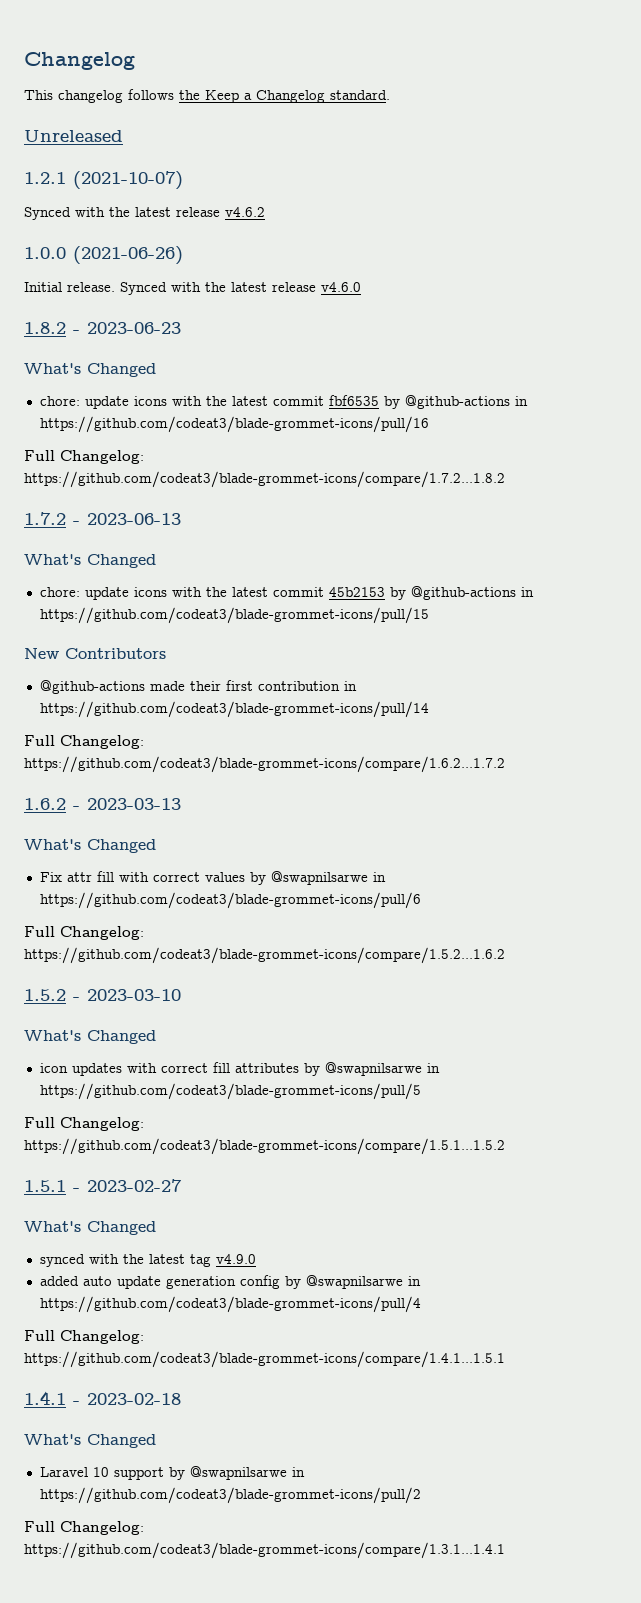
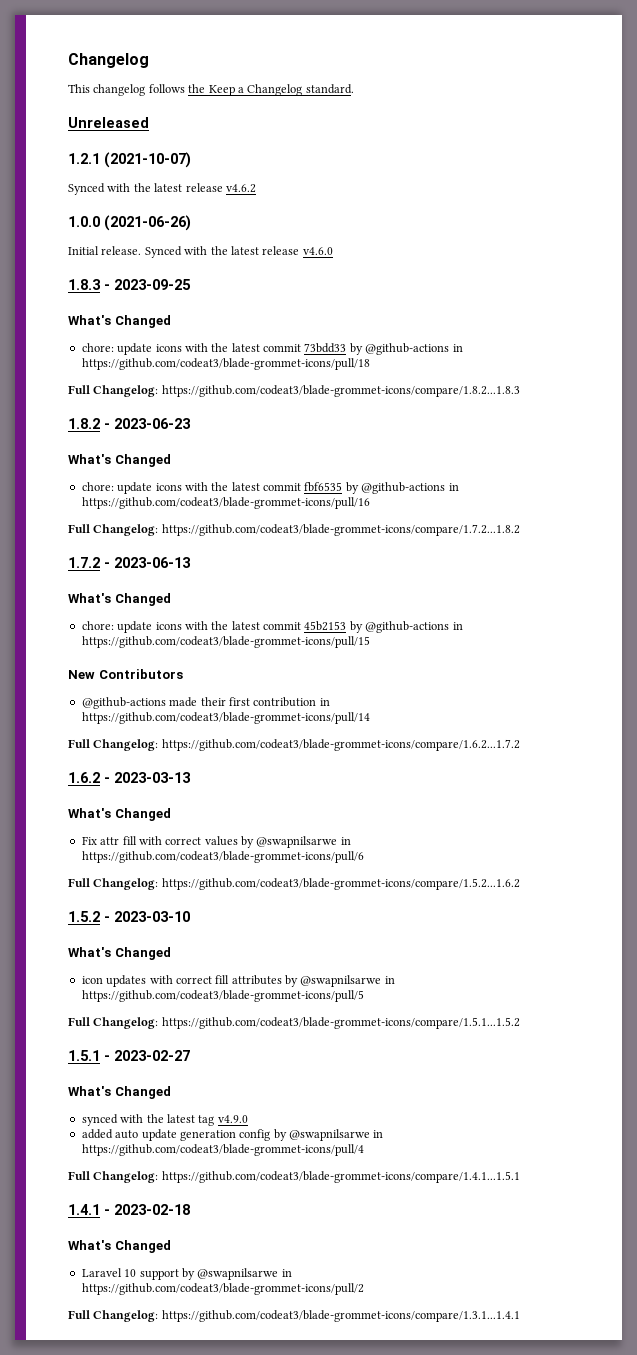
+ 1.8.3 - 2023-09-25
+ What's Changed
+ chore: update icons with the latest commit 73bdd33 by @github-actions in https://github.com/codeat3/blade-grommet-icons/pull/18
+ Full Changelog: https://github.com/codeat3/blade-grommet-icons/compare/1.8.2...1.8.3

